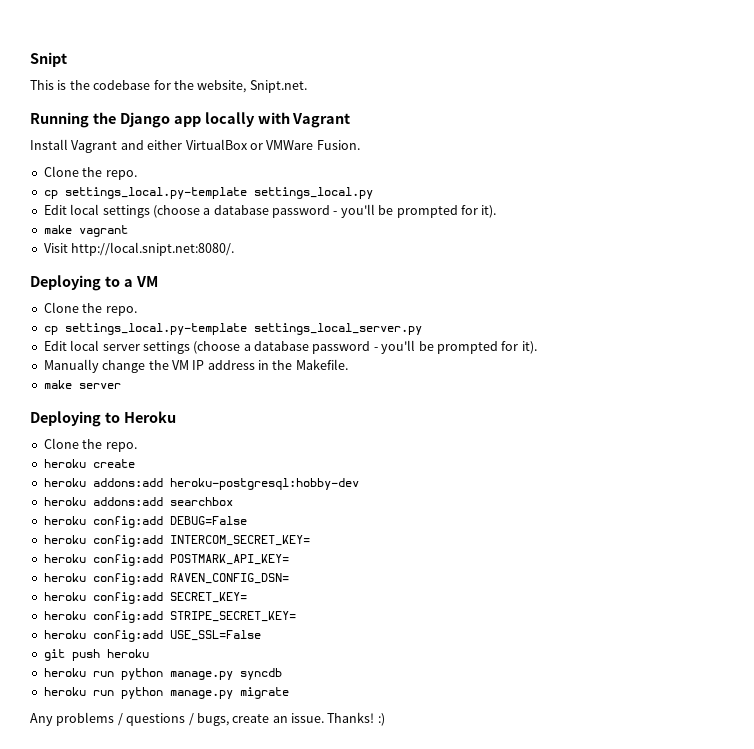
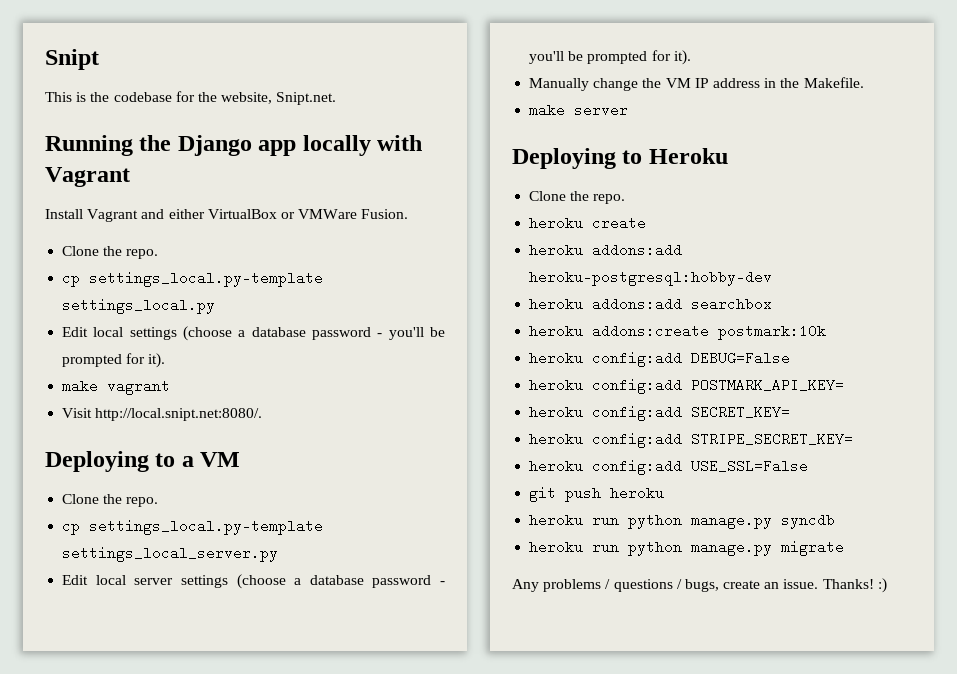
+ heroku addons:create postmark:10k
- heroku config:add INTERCOM_SECRET_KEY=
- heroku config:add RAVEN_CONFIG_DSN=

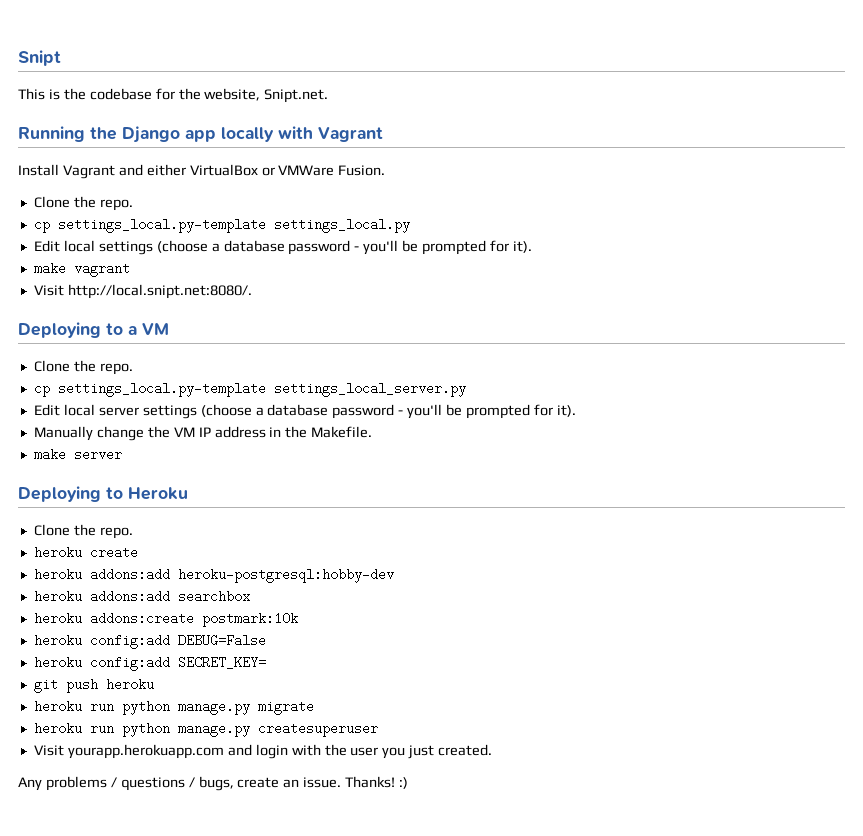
- heroku config:add POSTMARK_API_KEY=
- heroku config:add STRIPE_SECRET_KEY=
- heroku config:add USE_SSL=False
- heroku run python manage.py syncdb
  heroku run python manage.py migrate
+ heroku run python manage.py createsuperuser
+ Visit yourapp.herokuapp.com and login with the user you just created.

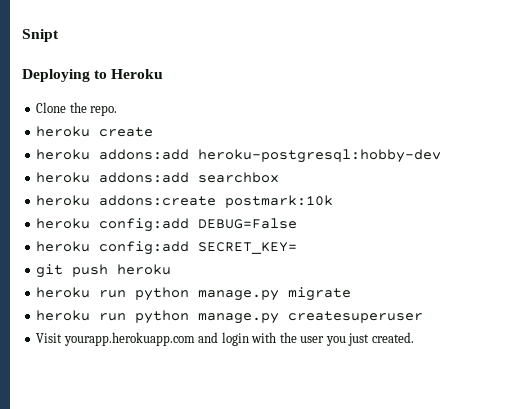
- This is the codebase for the website, Snipt.net.
- Running the Django app locally with Vagrant
- Install Vagrant and either VirtualBox or VMWare Fusion.
- Clone the repo.
- cp settings_local.py-template settings_local.py
- Edit local settings (choose a database password - you'll be prompted for it).
- make vagrant
- Visit http://local.snipt.net:8080/.
- Deploying to a VM
- Clone the repo.
- cp settings_local.py-template settings_local_server.py
- Edit local server settings (choose a database password - you'll be prompted for it).
- Manually change the VM IP address in the Makefile.
- make server
- Any problems / questions / bugs, create an issue. Thanks! :)

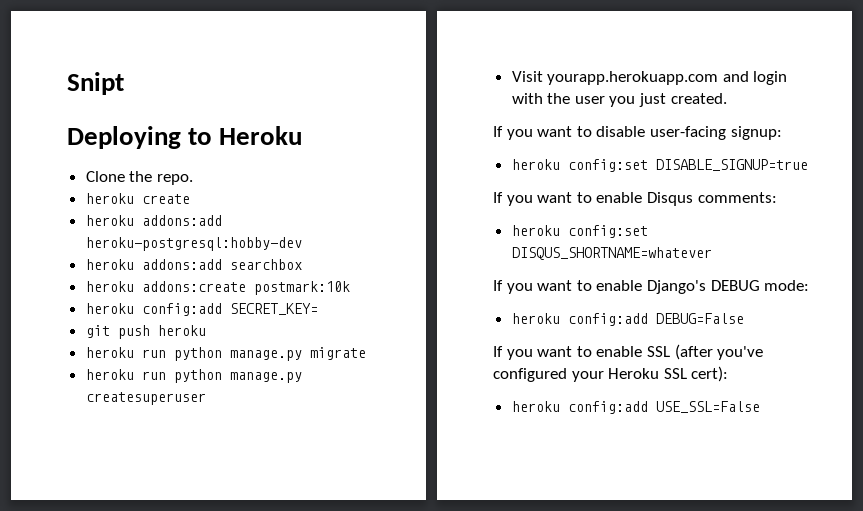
- heroku config:add DEBUG=False
+ If you want to disable user-facing signup:
+ heroku config:set DISABLE_SIGNUP=true
+ If you want to enable Disqus comments:
+ heroku config:set DISQUS_SHORTNAME=whatever
+ If you want to enable Django's DEBUG mode:
+ heroku config:add DEBUG=False
+ If you want to enable SSL (after you've configured your Heroku SSL cert):
+ heroku config:add USE_SSL=False

